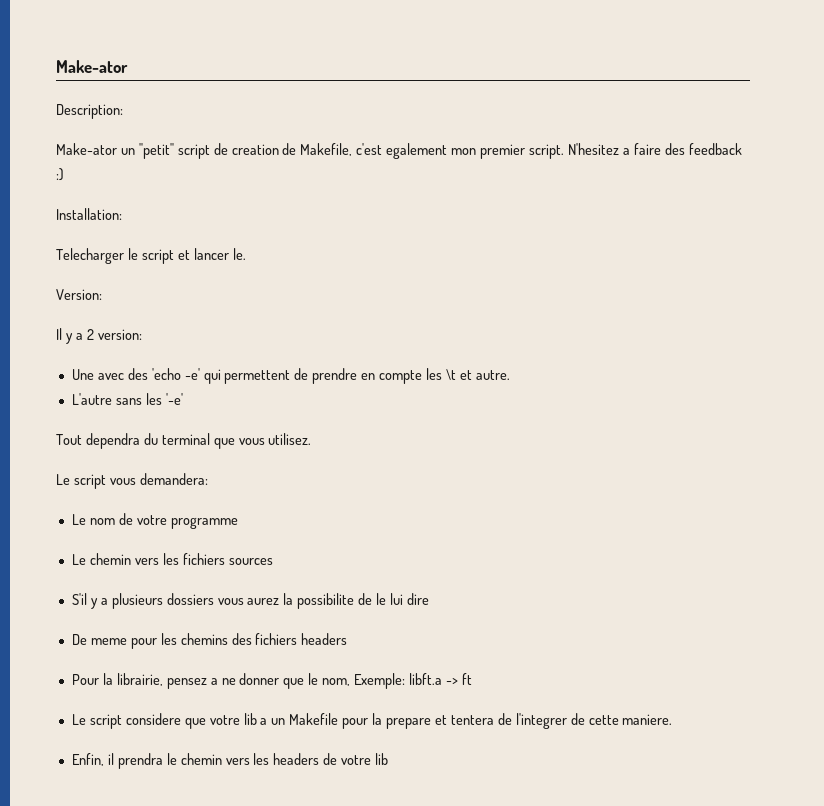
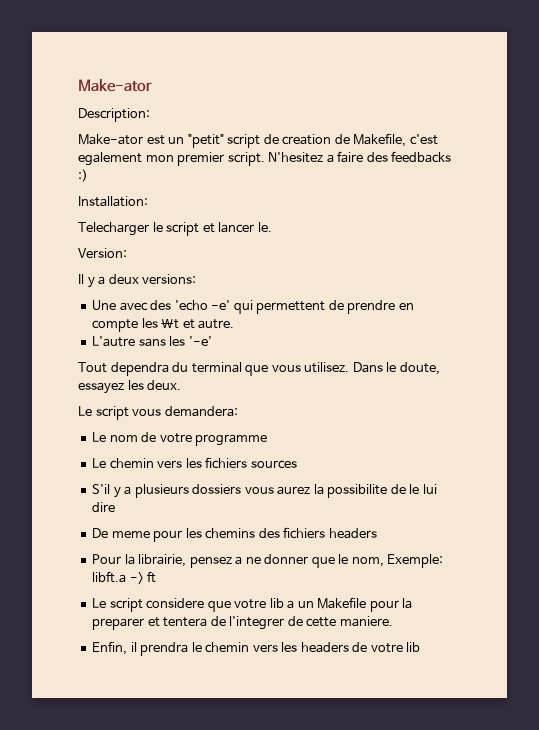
- Make-ator un "petit" script de creation de Makefile, c'est egalement mon premier script.
+ Make-ator est un "petit" script de creation de Makefile, c'est egalement mon premier script.
- N'hesitez a faire des feedback :)
+ N'hesitez a faire des feedbacks :)
- Il y a 2 version:
+ Il y a deux versions:
+ Dans le doute, essayez les deux.
- Le script considere que votre lib a un Makefile pour la prepare et tentera de l'integrer de cette maniere.
+ Le script considere que votre lib a un Makefile pour la preparer et tentera de l'integrer de cette maniere.

